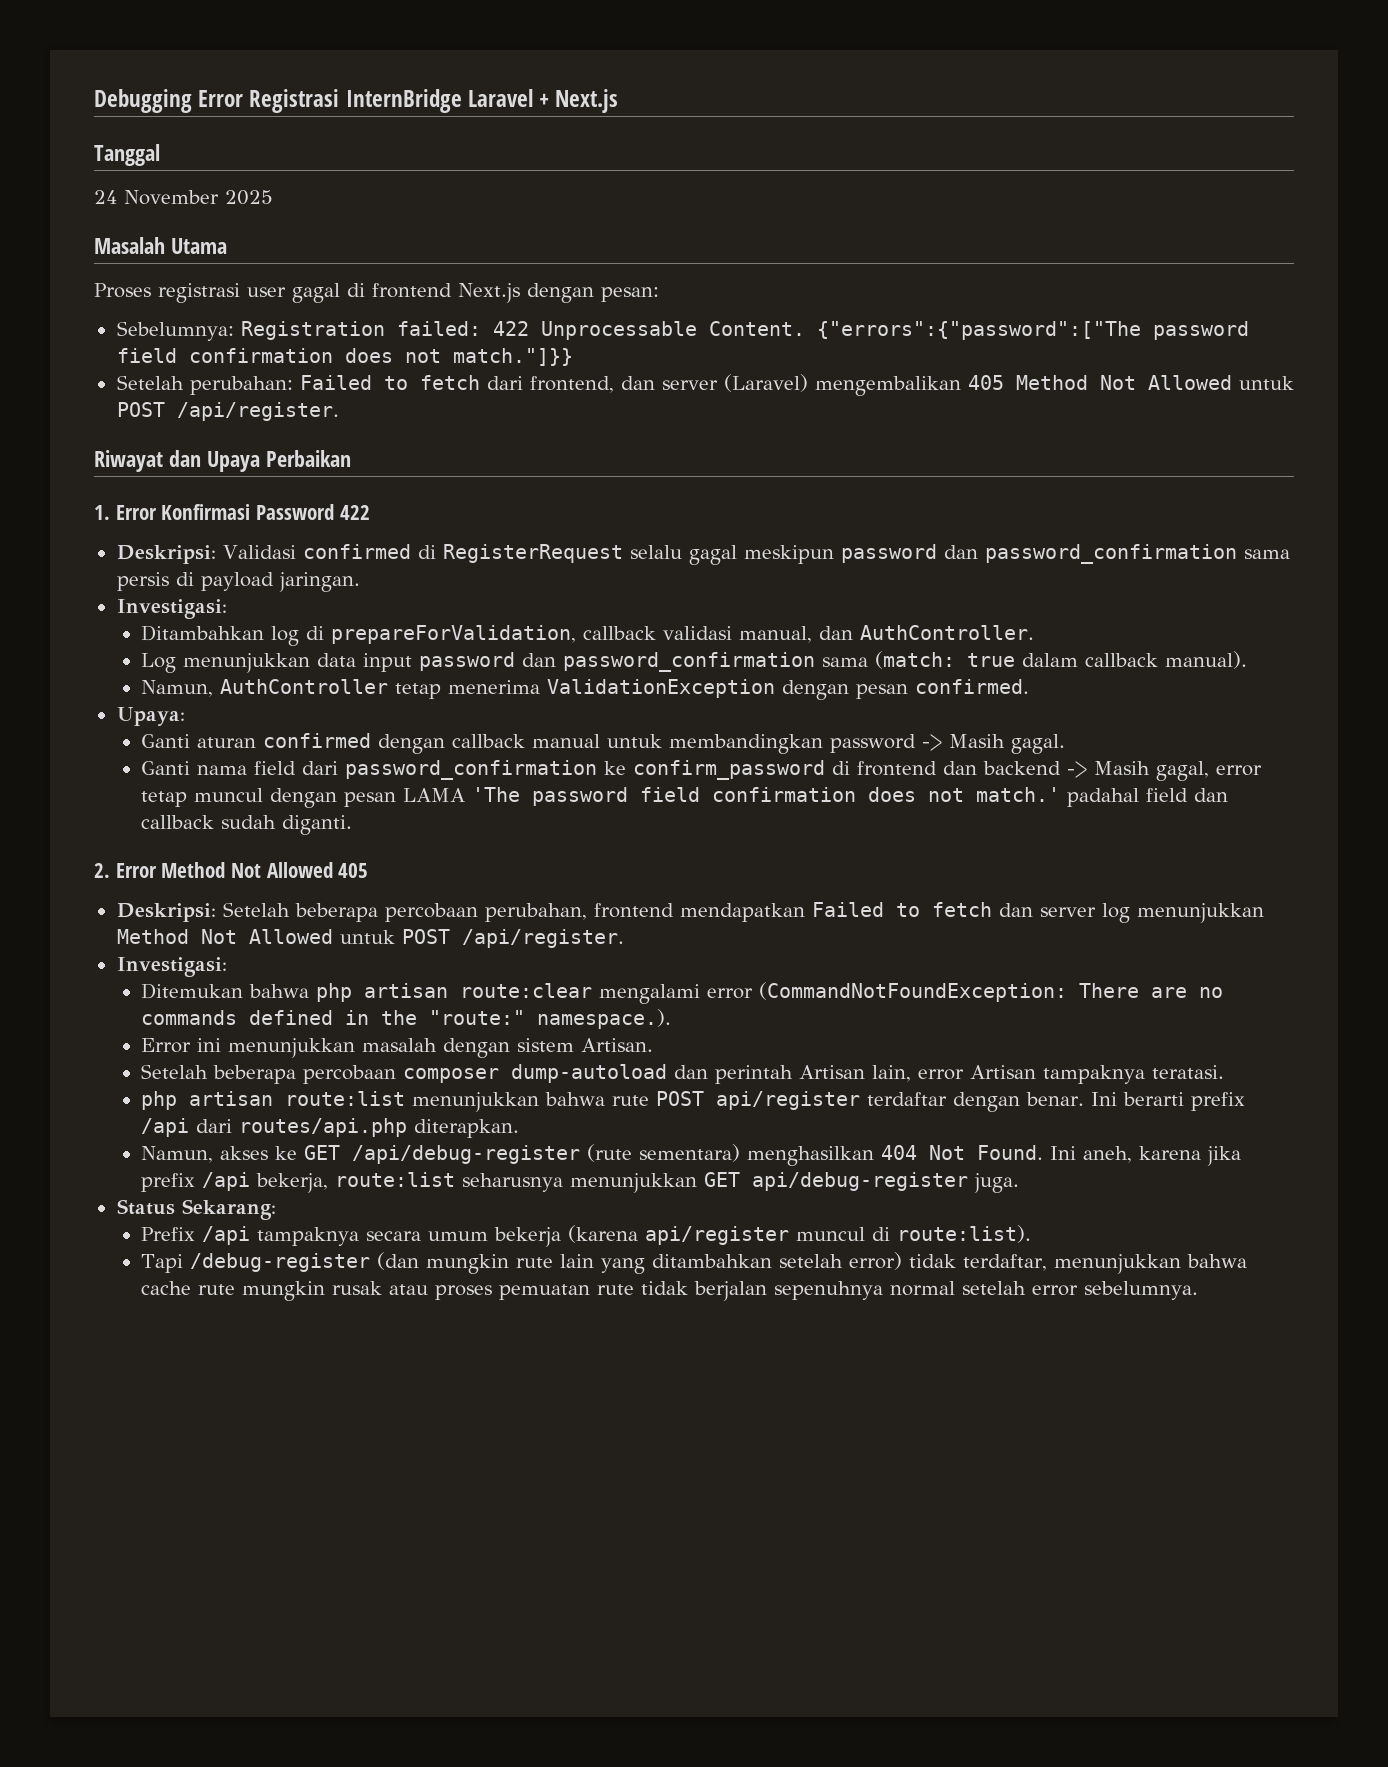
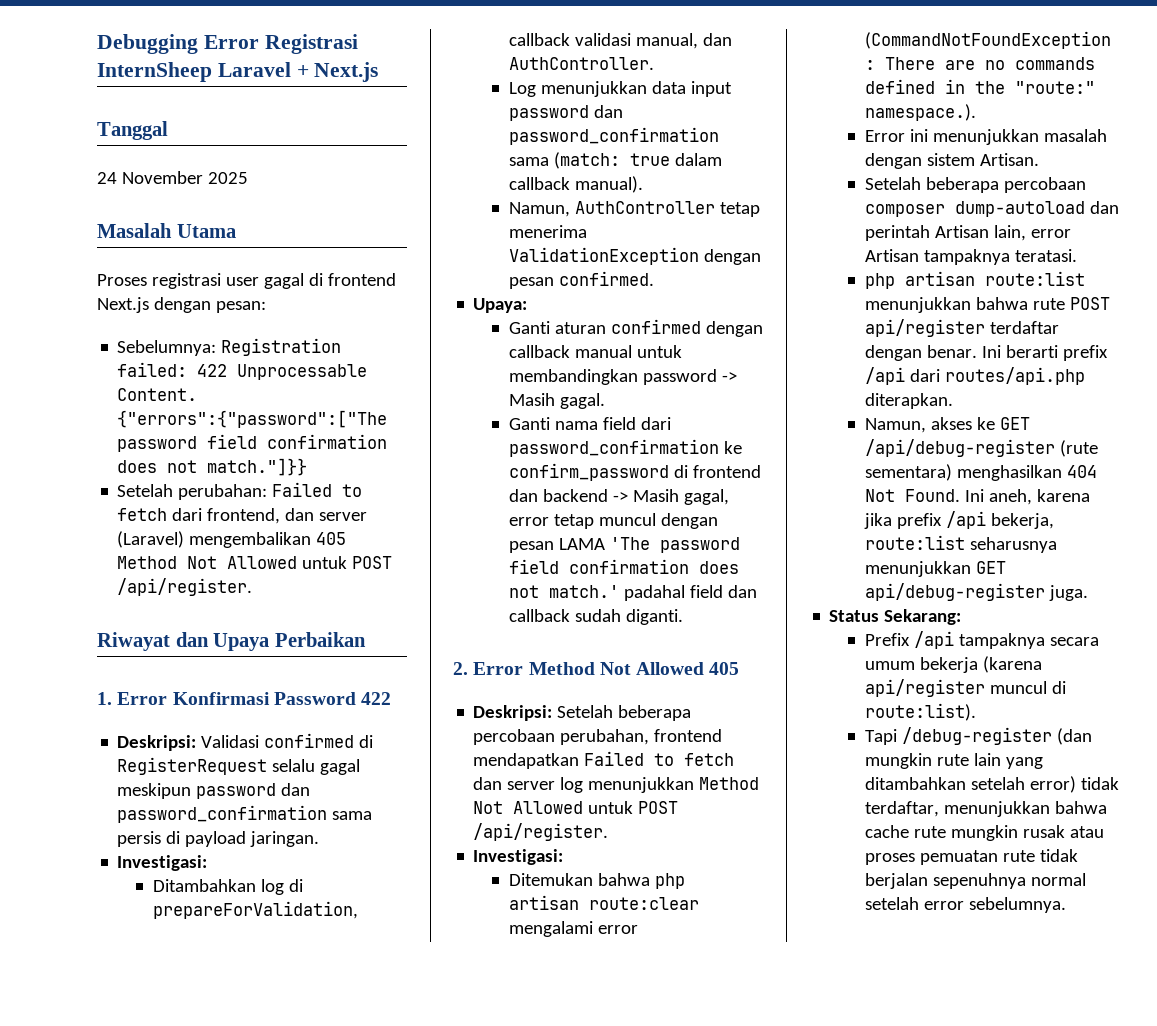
- Debugging Error Registrasi InternBridge Laravel + Next.js
+ Debugging Error Registrasi InternSheep Laravel + Next.js

